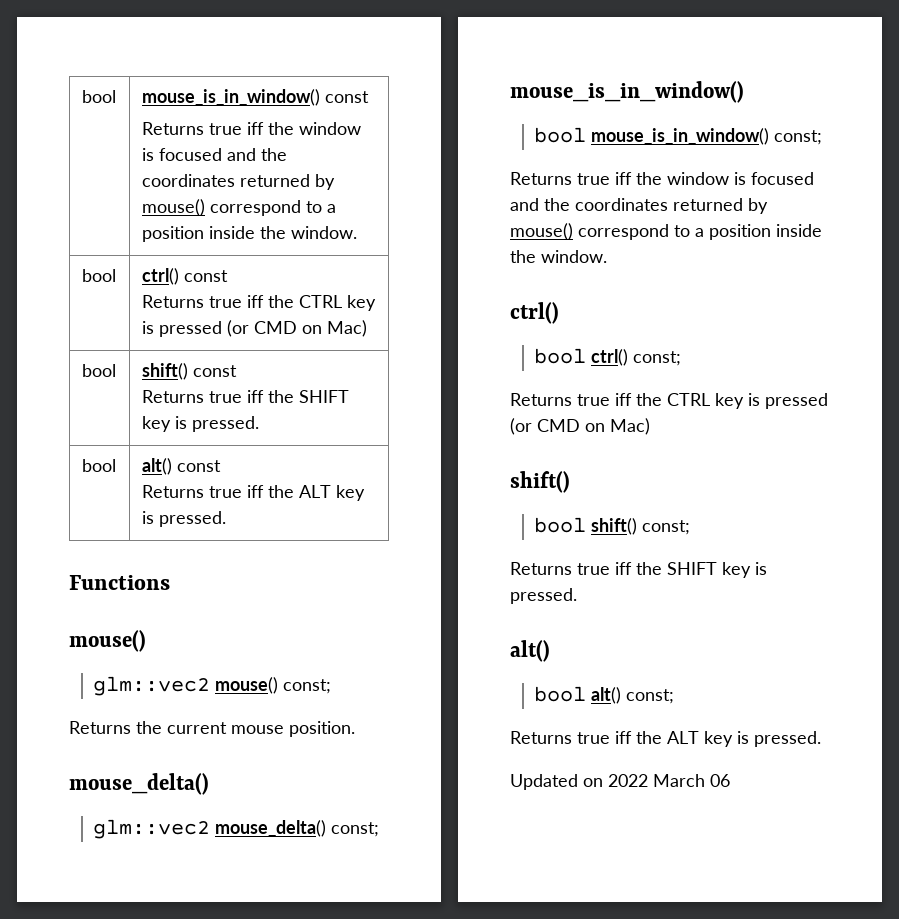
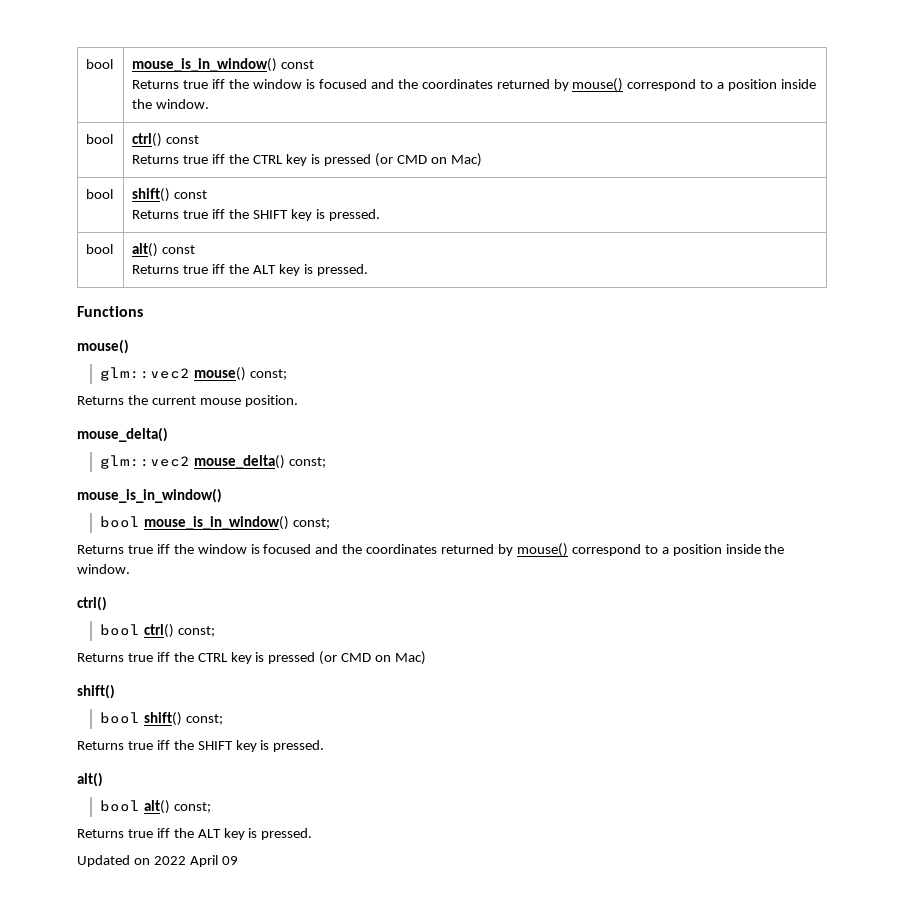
- Updated on 2022 March 06
+ Updated on 2022 April 09

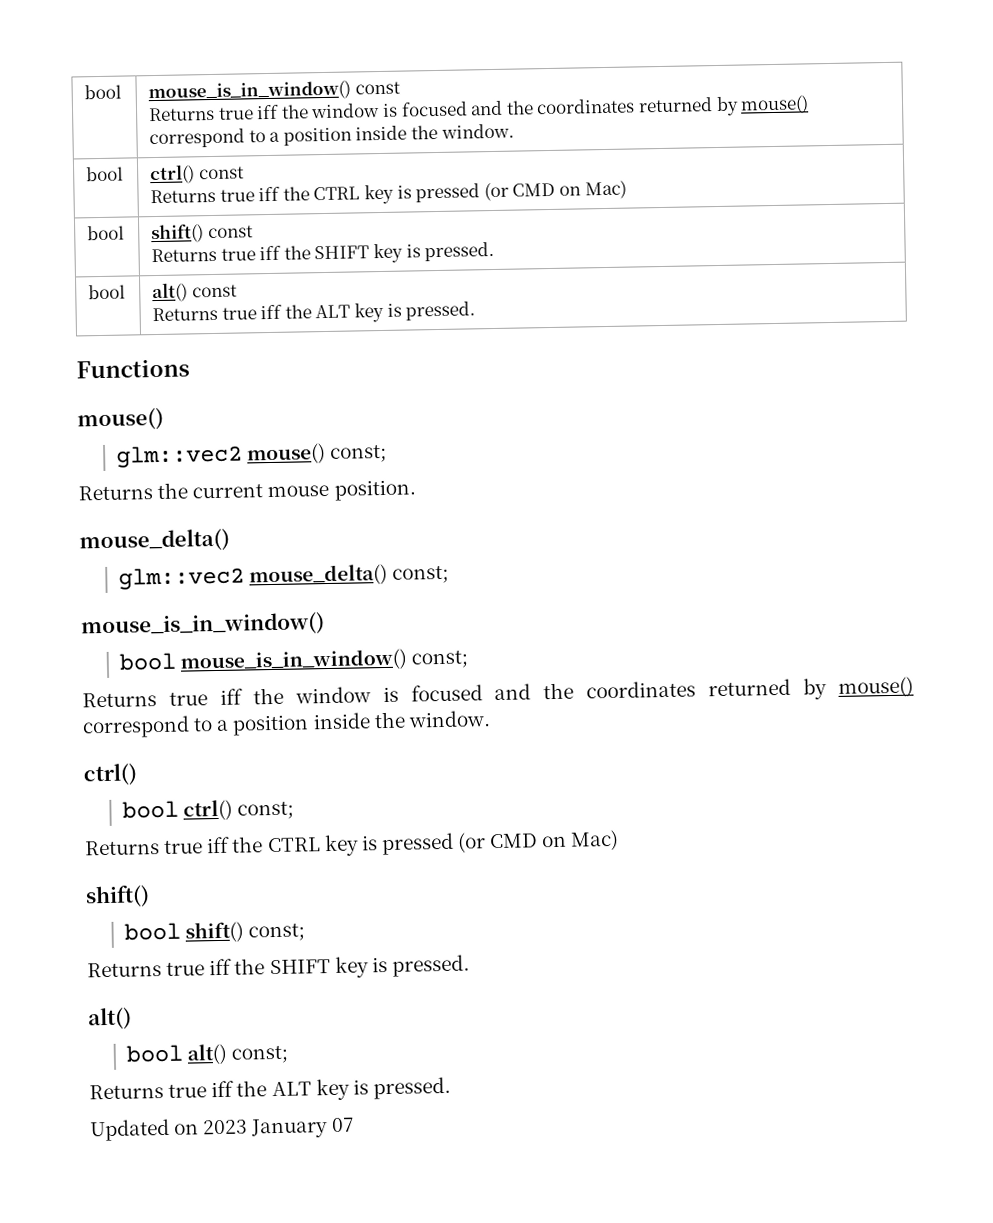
- Updated on 2022 April 09
+ Updated on 2023 January 07

